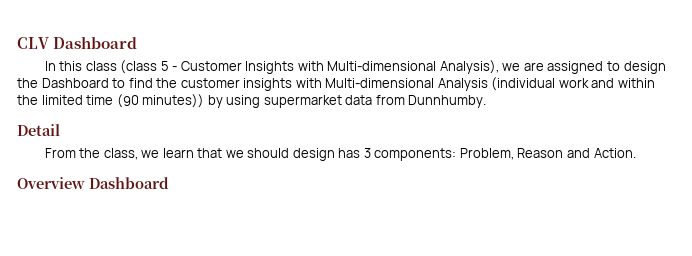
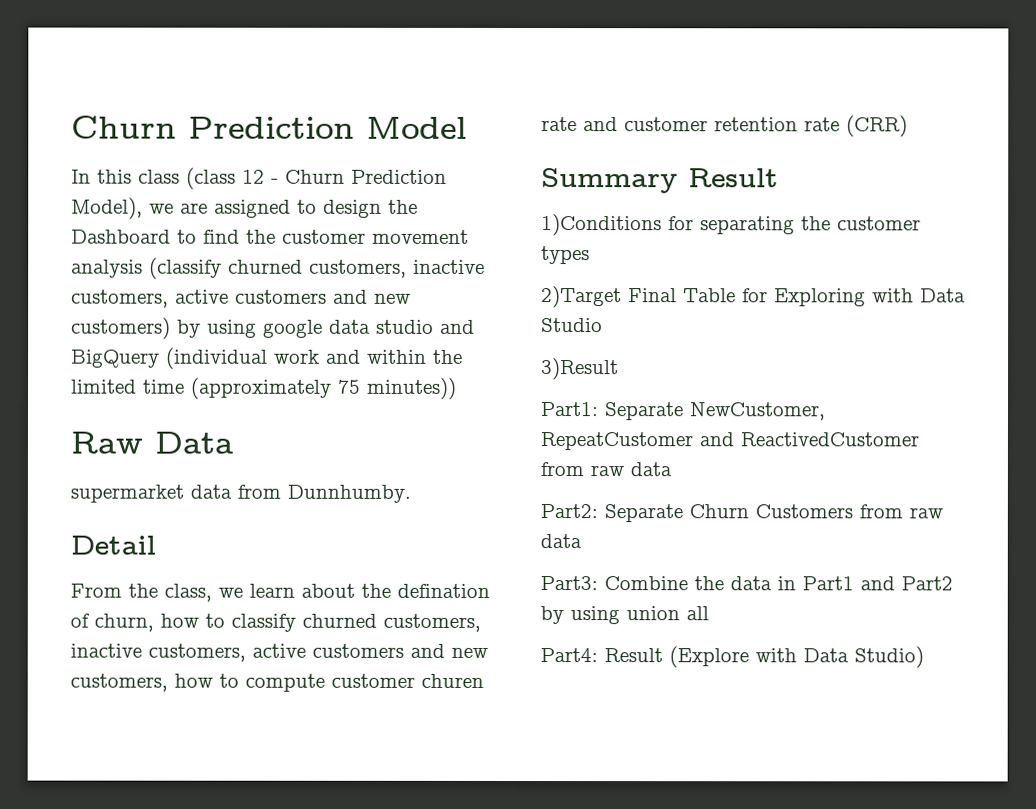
- CLV Dashboard
+ Churn Prediction Model
- In this class (class 5 - Customer Insights with Multi-dimensional Analysis), we are assigned to design the Dashboard to find the customer insights with Multi-dimensional Analysis (individual work and within the limited time (90 minutes)) by using supermarket data from Dunnhumby.
+ In this class (class 12 - Churn Prediction Model), we are assigned to design the Dashboard to find the customer movement analysis (classify churned customers, inactive customers, active customers and new customers) by using google data studio and BigQuery (individual work and within the limited time (approximately 75 minutes))
+ Raw Data
+ supermarket data from Dunnhumby.
- From the class, we learn that we should design has 3 components: Problem, Reason and Action.
- Overview Dashboard
+ From the class, we learn about the defination of churn, how to classify churned customers, inactive customers, active customers and new customers, how to compute customer churen rate and customer retention rate (CRR)
+ Summary Result
+ 1)Conditions for separating the customer types
+ 2)Target Final Table for Exploring with Data Studio
+ 3)Result
+ Part1: Separate NewCustomer, RepeatCustomer and ReactivedCustomer from raw data
+ Part2: Separate Churn Customers from raw data
+ Part3: Combine the data in Part1 and Part2 by using union all
+ Part4: Result (Explore with Data Studio)

